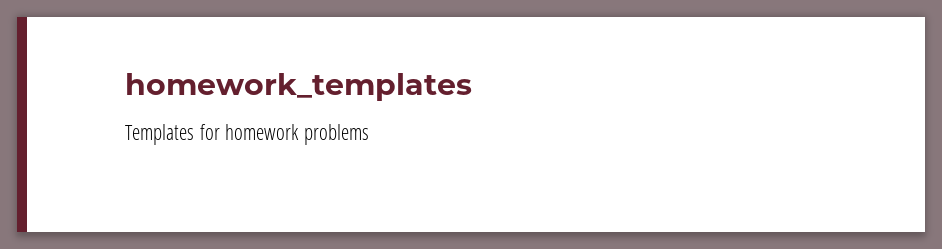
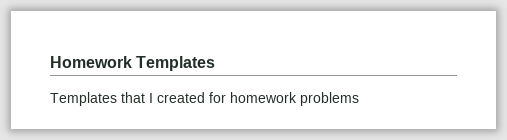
- homework_templates
- Templates for homework problems
+ Homework Templates
+ Templates that I created for homework problems

